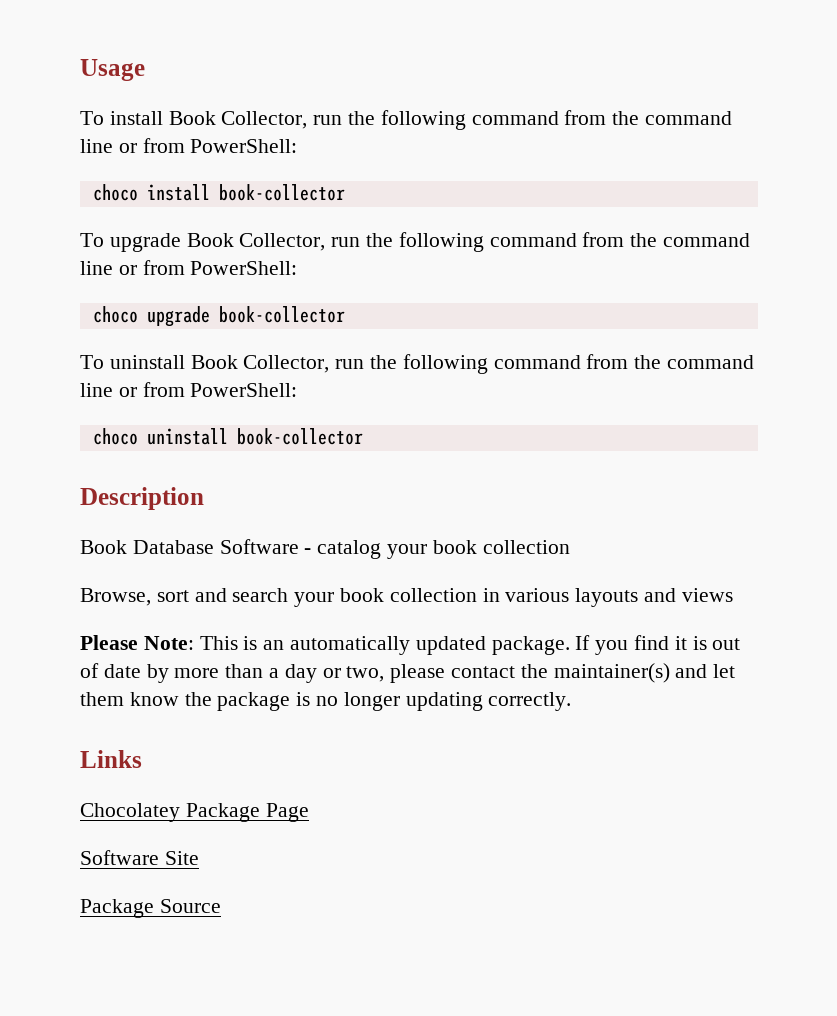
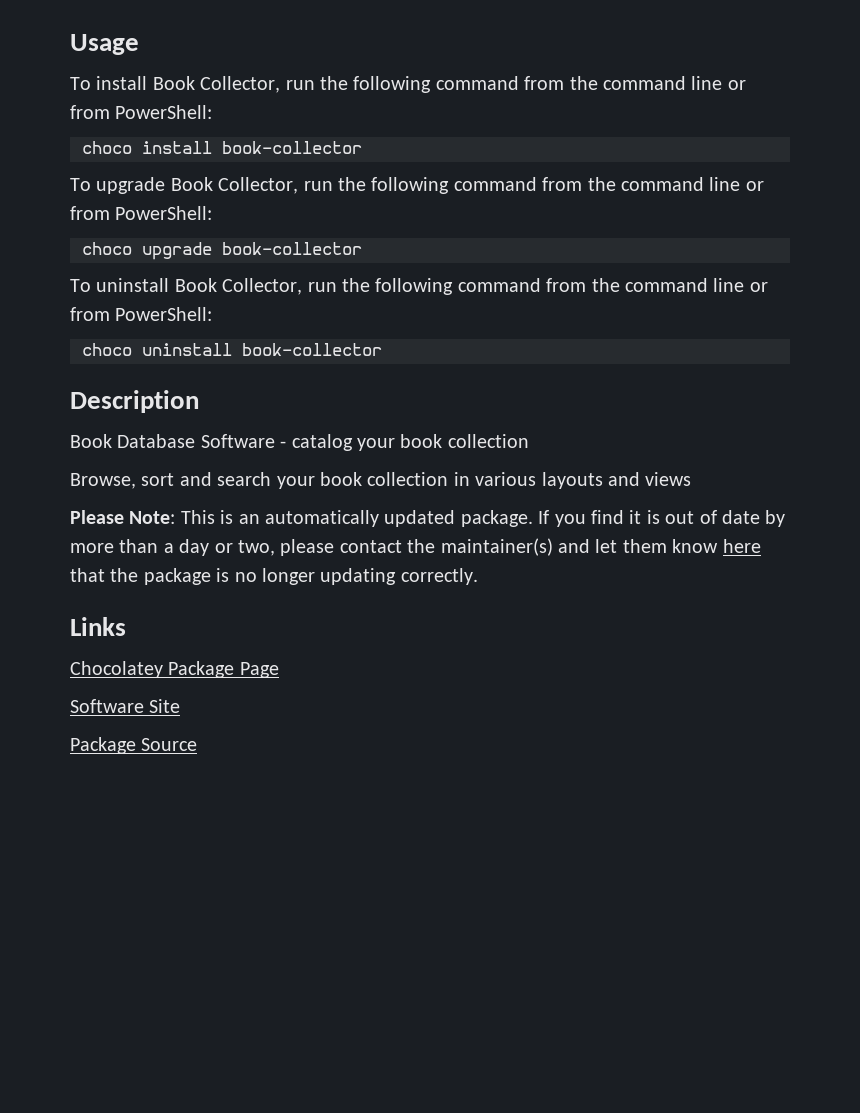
- If you find it is out of date by more than a day or two, please contact the maintainer(s) and let them know the package is no longer updating correctly.
+ If you find it is out of date by more than a day or two, please contact the maintainer(s) and let them know here that the package is no longer updating correctly.

